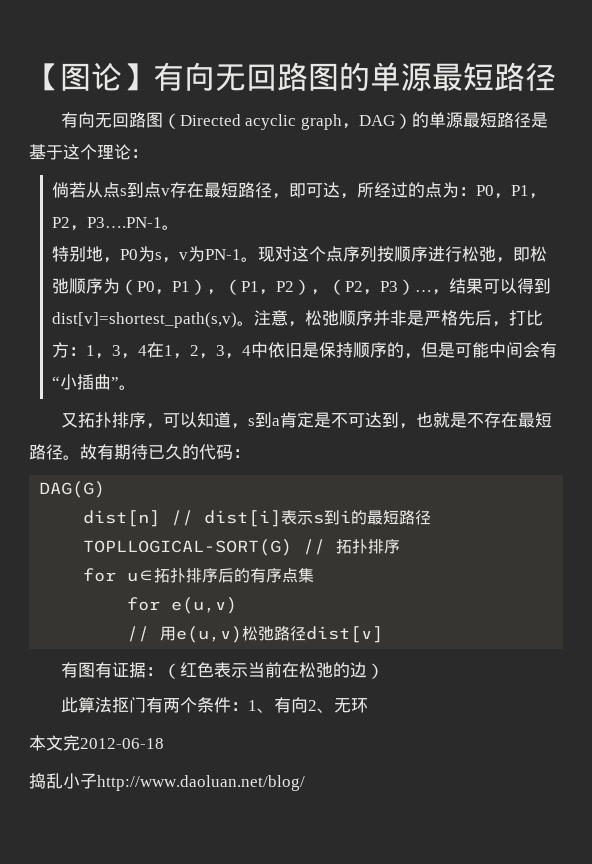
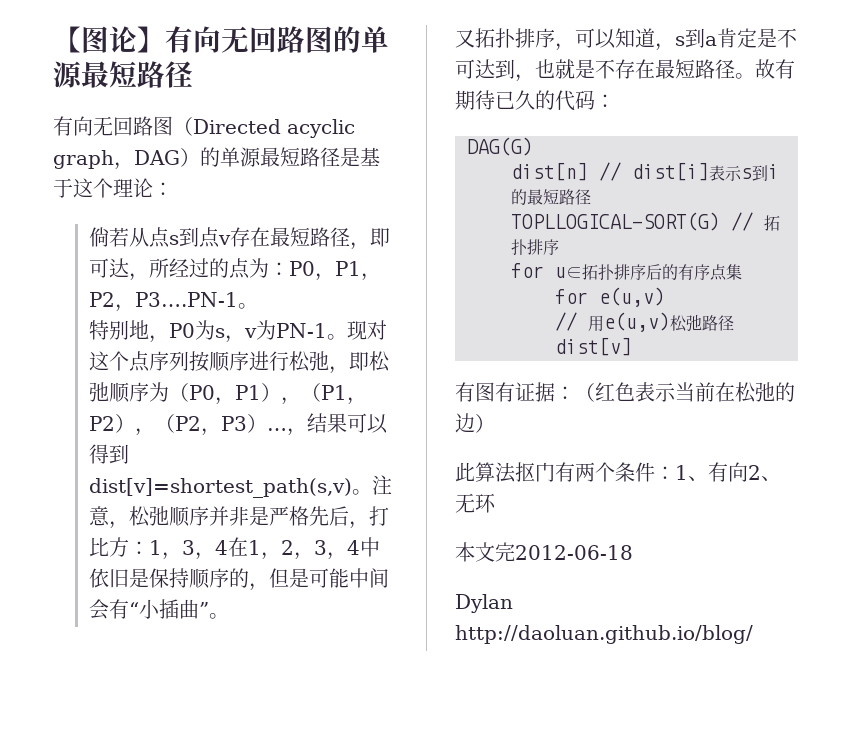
- 捣乱小子http://www.daoluan.net/blog/
+ Dylan http://daoluan.github.io/blog/

